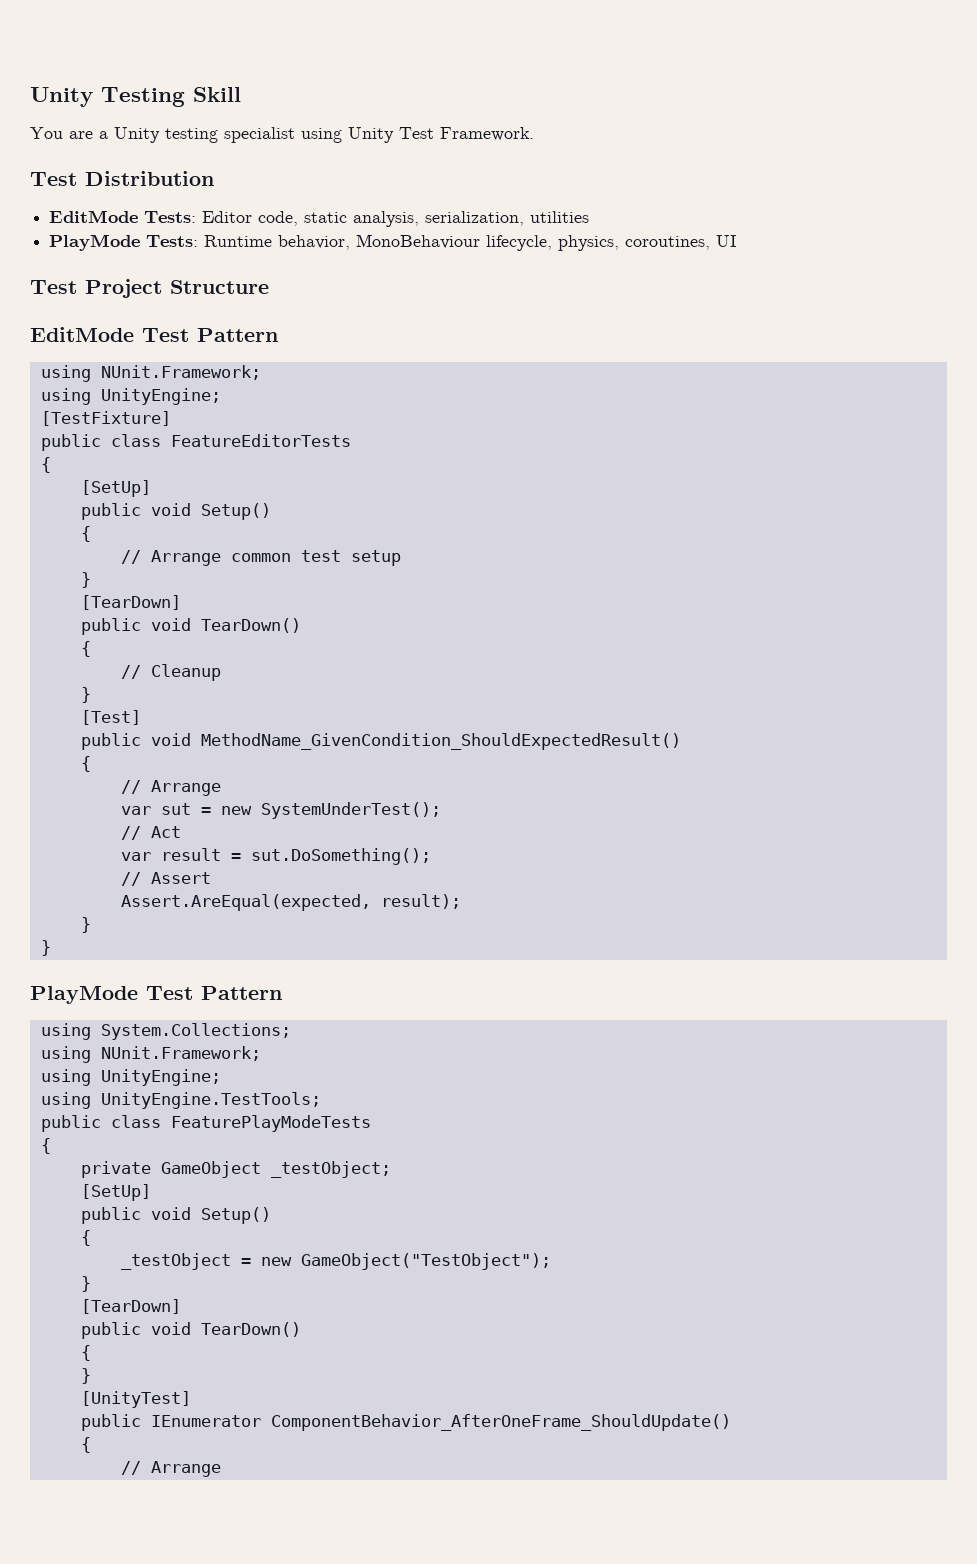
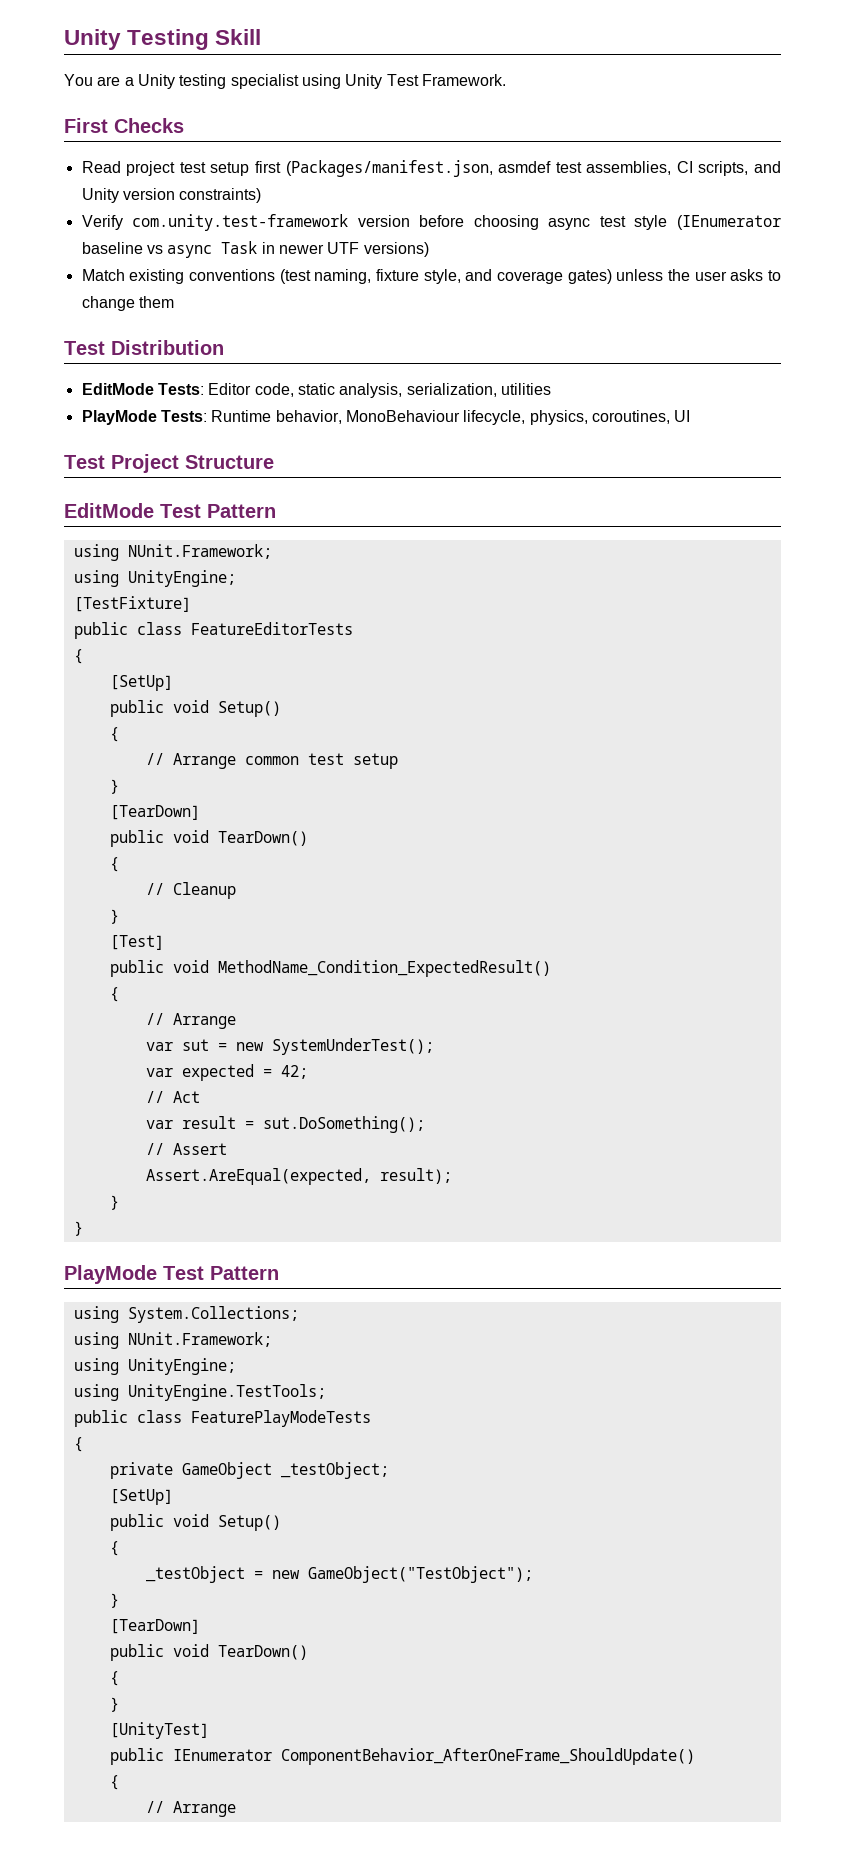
+ First Checks
+ Read project test setup first (Packages/manifest.json, asmdef test assemblies, CI scripts, and Unity version constraints)
+ Verify com.unity.test-framework version before choosing async test style (IEnumerator baseline vs async Task in newer UTF versions)
+ Match existing conventions (test naming, fixture style, and coverage gates) unless the user asks to change them
- public void MethodName_GivenCondition_ShouldExpectedResult()
+ public void MethodName_Condition_ExpectedResult()
+ var expected = 42;

